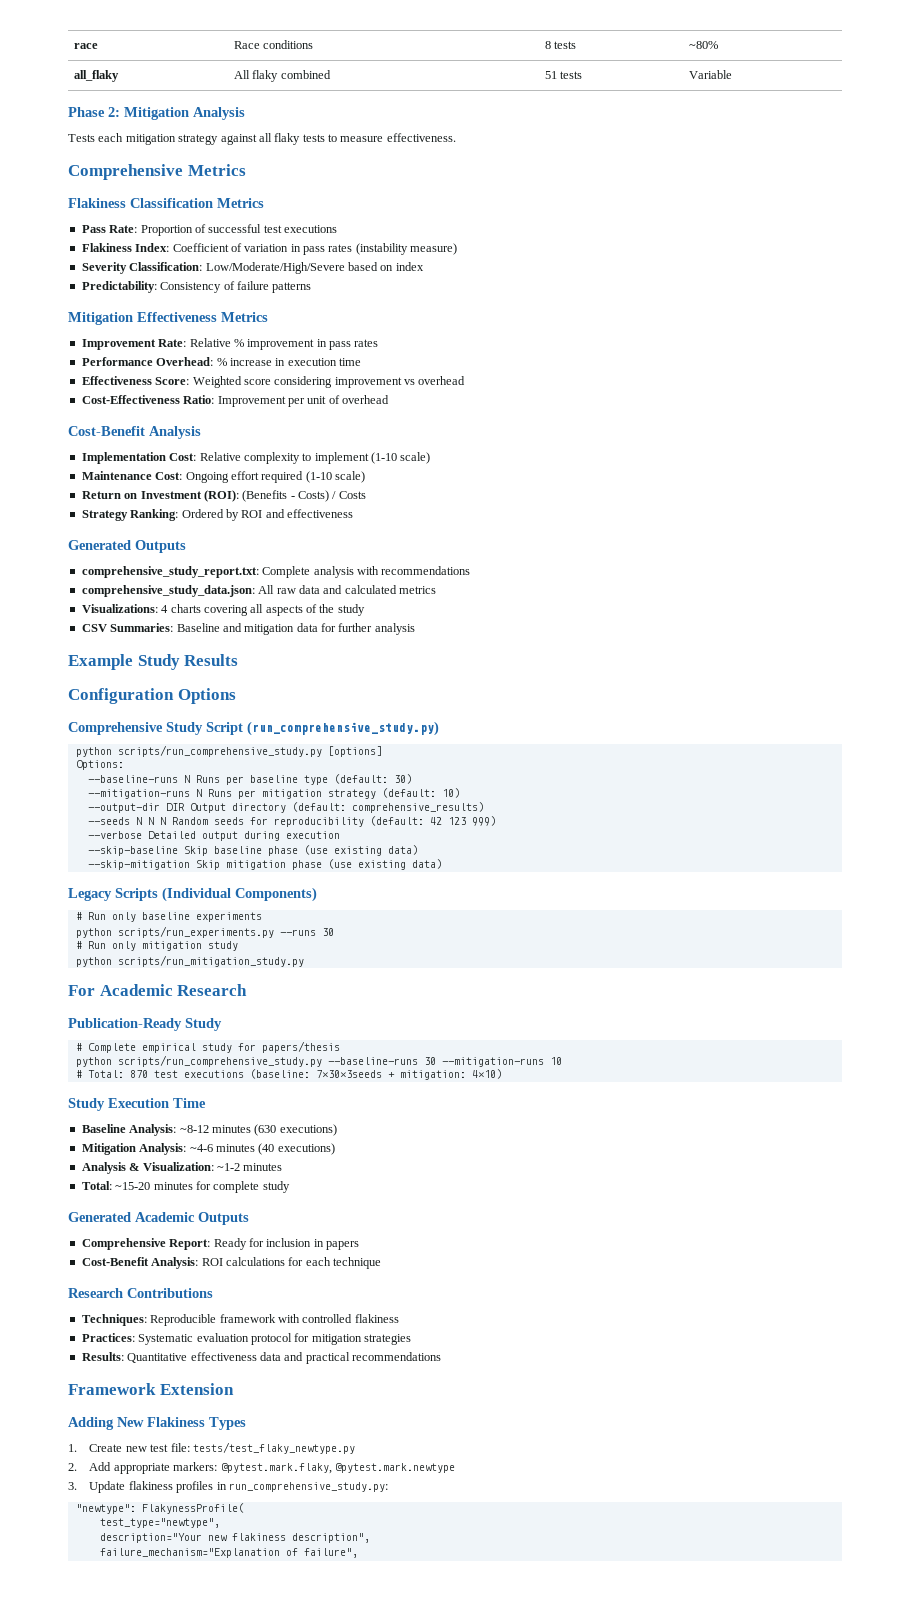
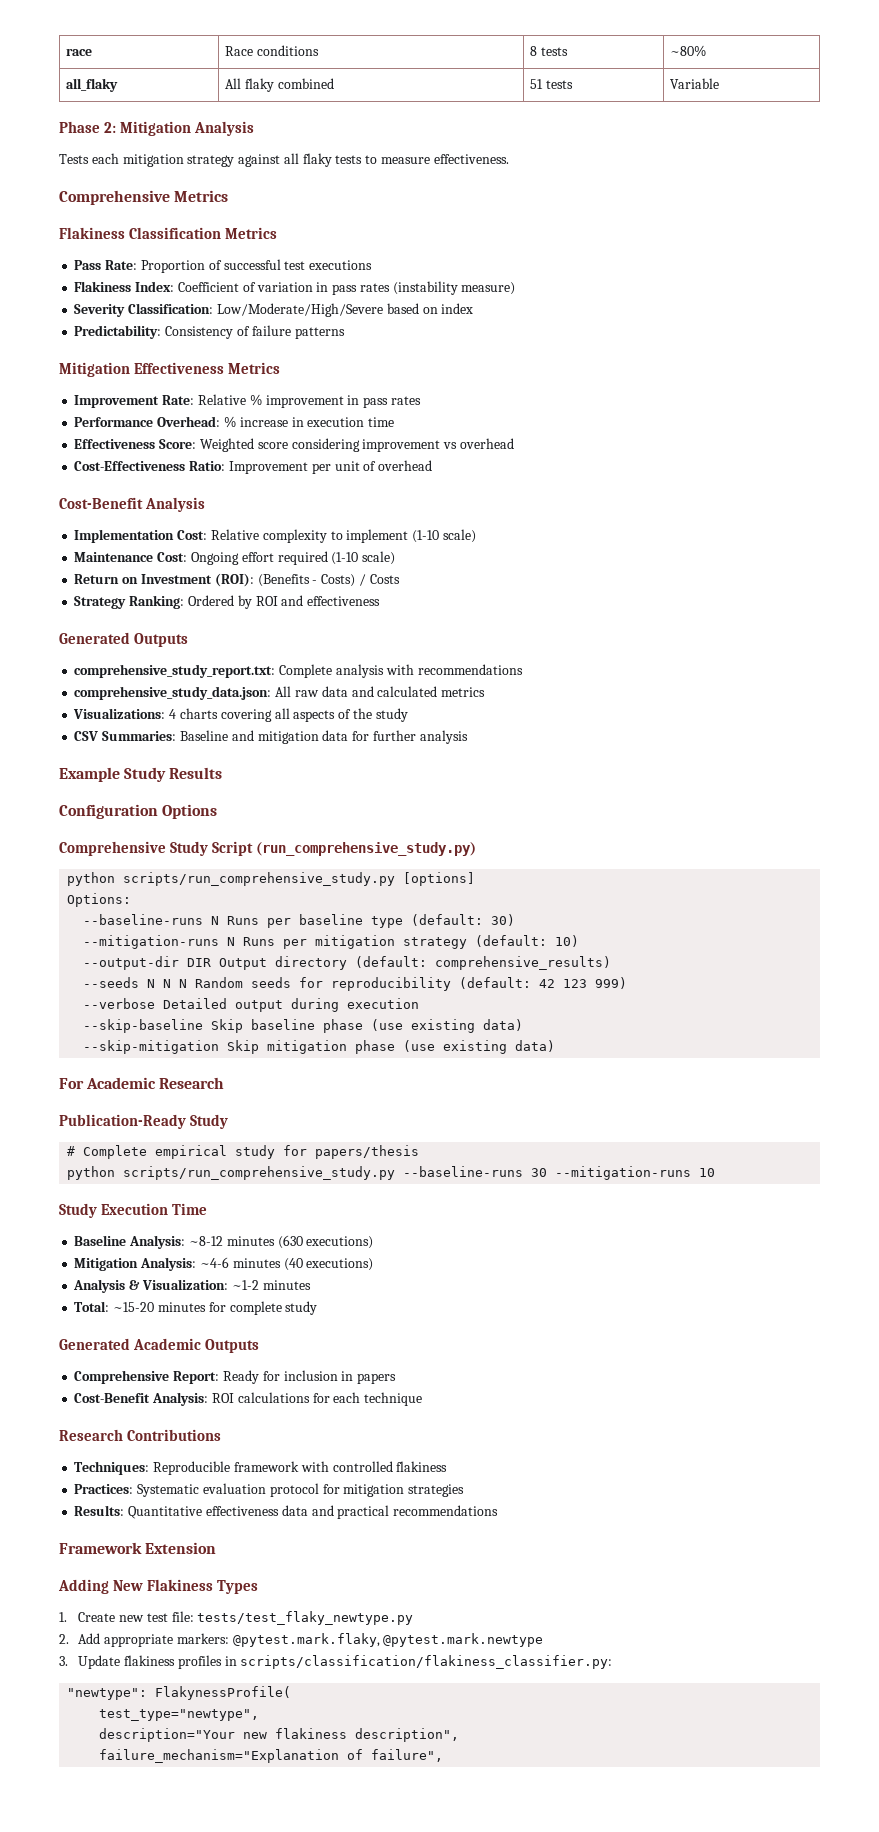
- Legacy Scripts (Individual Components)
- # Run only baseline experiments
- python scripts/run_experiments.py --runs 30
- # Run only mitigation study
- python scripts/run_mitigation_study.py
- # Total: 870 test executions (baseline: 7×30×3seeds + mitigation: 4×10)
- 3. Update flakiness profiles in run_comprehensive_study.py:
+ 3. Update flakiness profiles in scripts/classification/flakiness_classifier.py:

